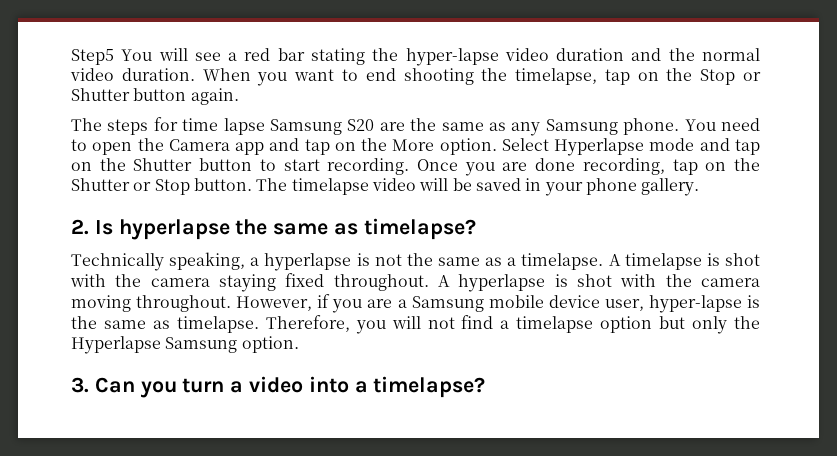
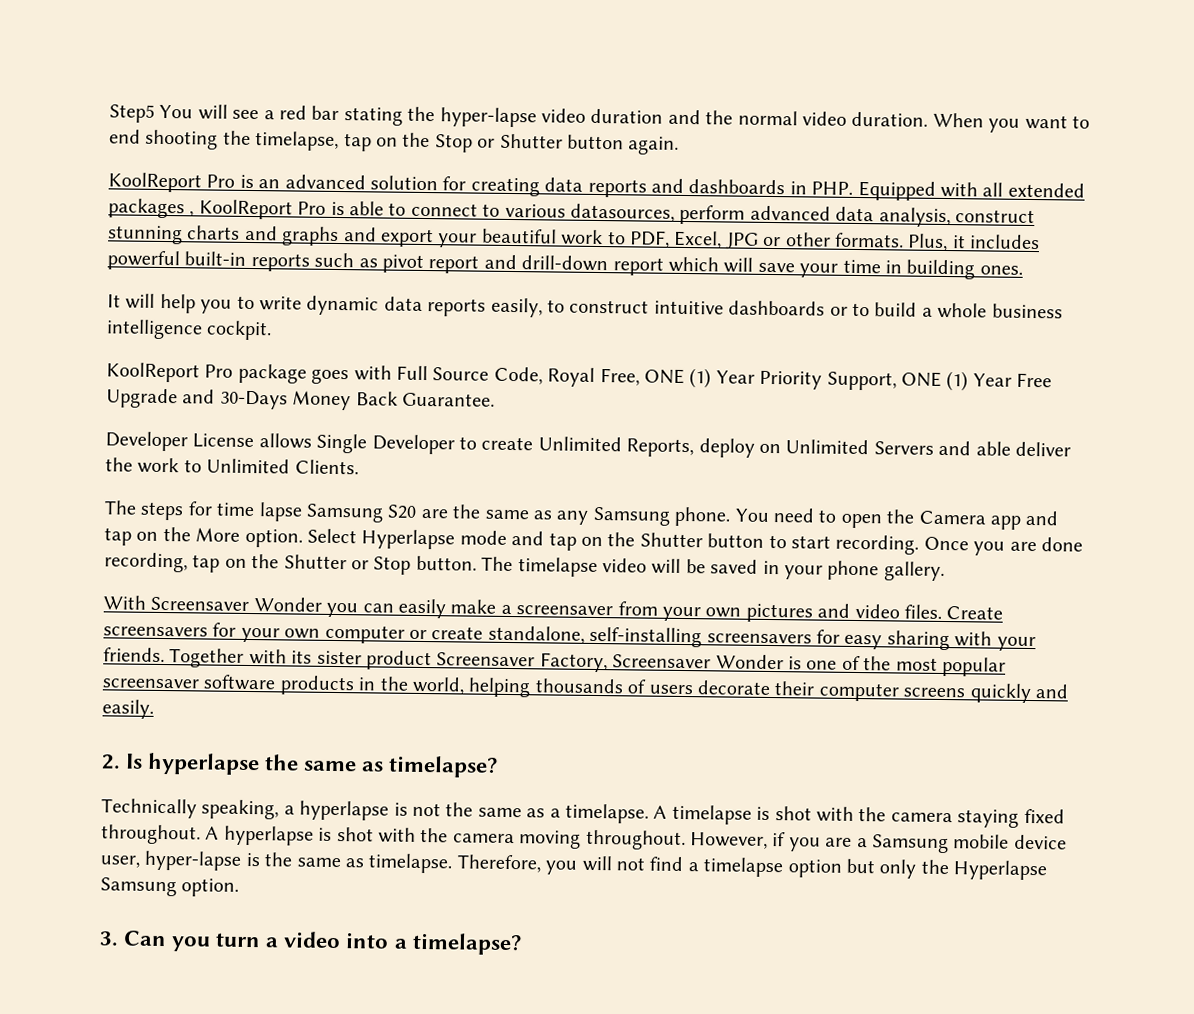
+ KoolReport Pro is an advanced solution for creating data reports and dashboards in PHP. Equipped with all extended packages , KoolReport Pro is able to connect to various datasources, perform advanced data analysis, construct stunning charts and graphs and export your beautiful work to PDF, Excel, JPG or other formats. Plus, it includes powerful built-in reports such as pivot report and drill-down report which will save your time in building ones.
+ It will help you to write dynamic data reports easily, to construct intuitive dashboards or to build a whole business intelligence cockpit.
+ KoolReport Pro package goes with Full Source Code, Royal Free, ONE (1) Year Priority Support, ONE (1) Year Free Upgrade and 30-Days Money Back Guarantee.
+ Developer License allows Single Developer to create Unlimited Reports, deploy on Unlimited Servers and able deliver the work to Unlimited Clients.
+ With Screensaver Wonder you can easily make a screensaver from your own pictures and video files. Create screensavers for your own computer or create standalone, self-installing screensavers for easy sharing with your friends. Together with its sister product Screensaver Factory, Screensaver Wonder is one of the most popular screensaver software products in the world, helping thousands of users decorate their computer screens quickly and easily.

